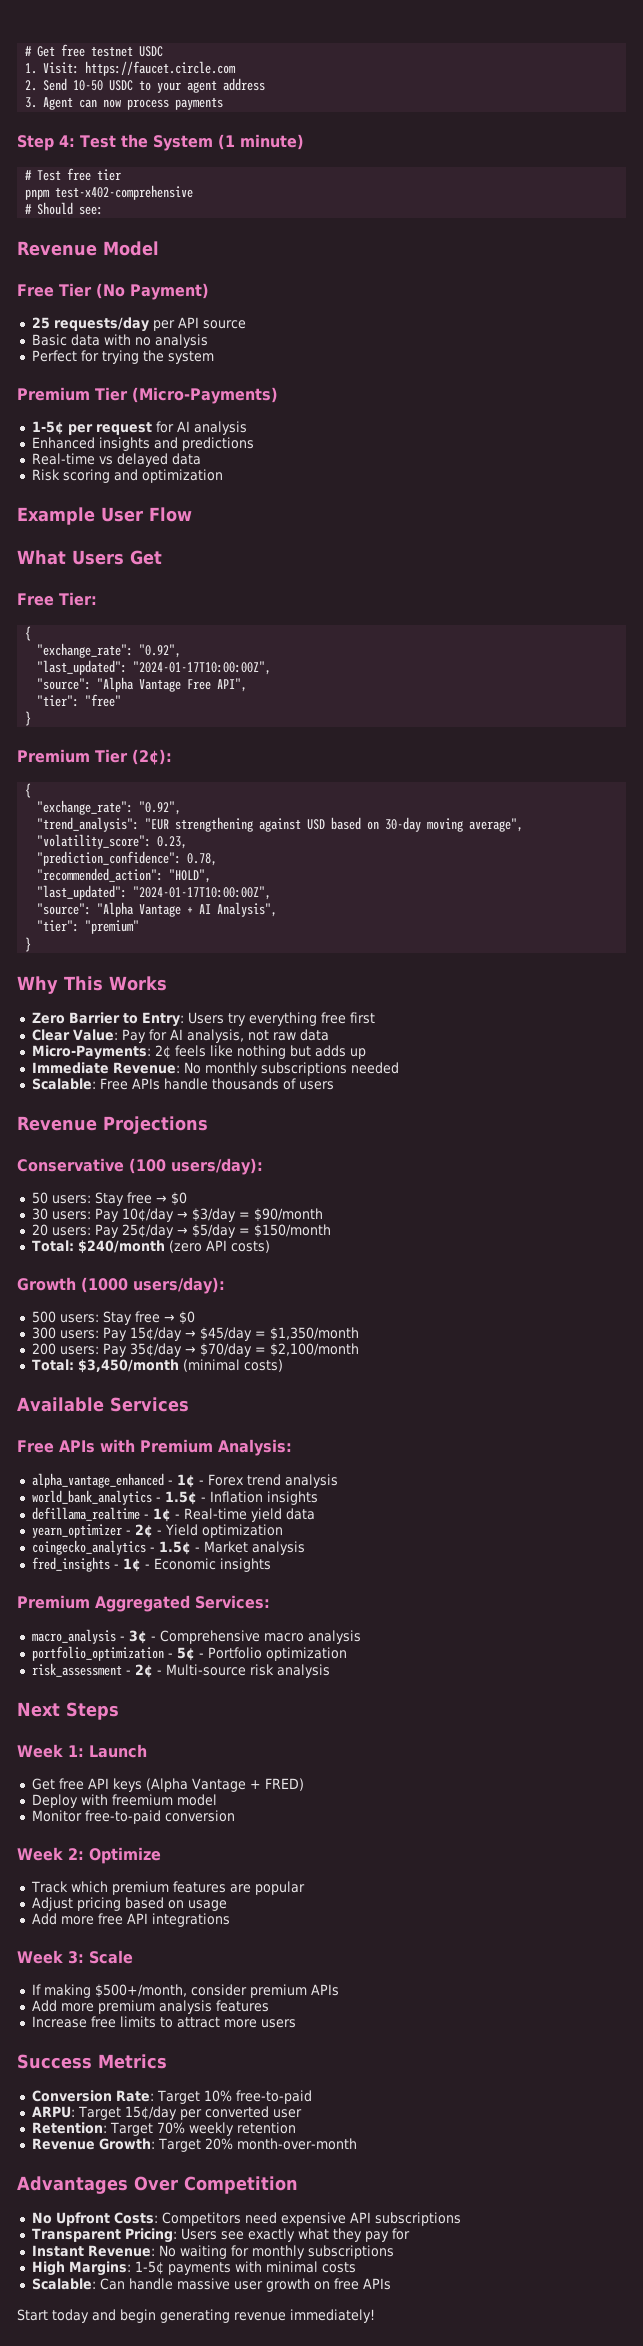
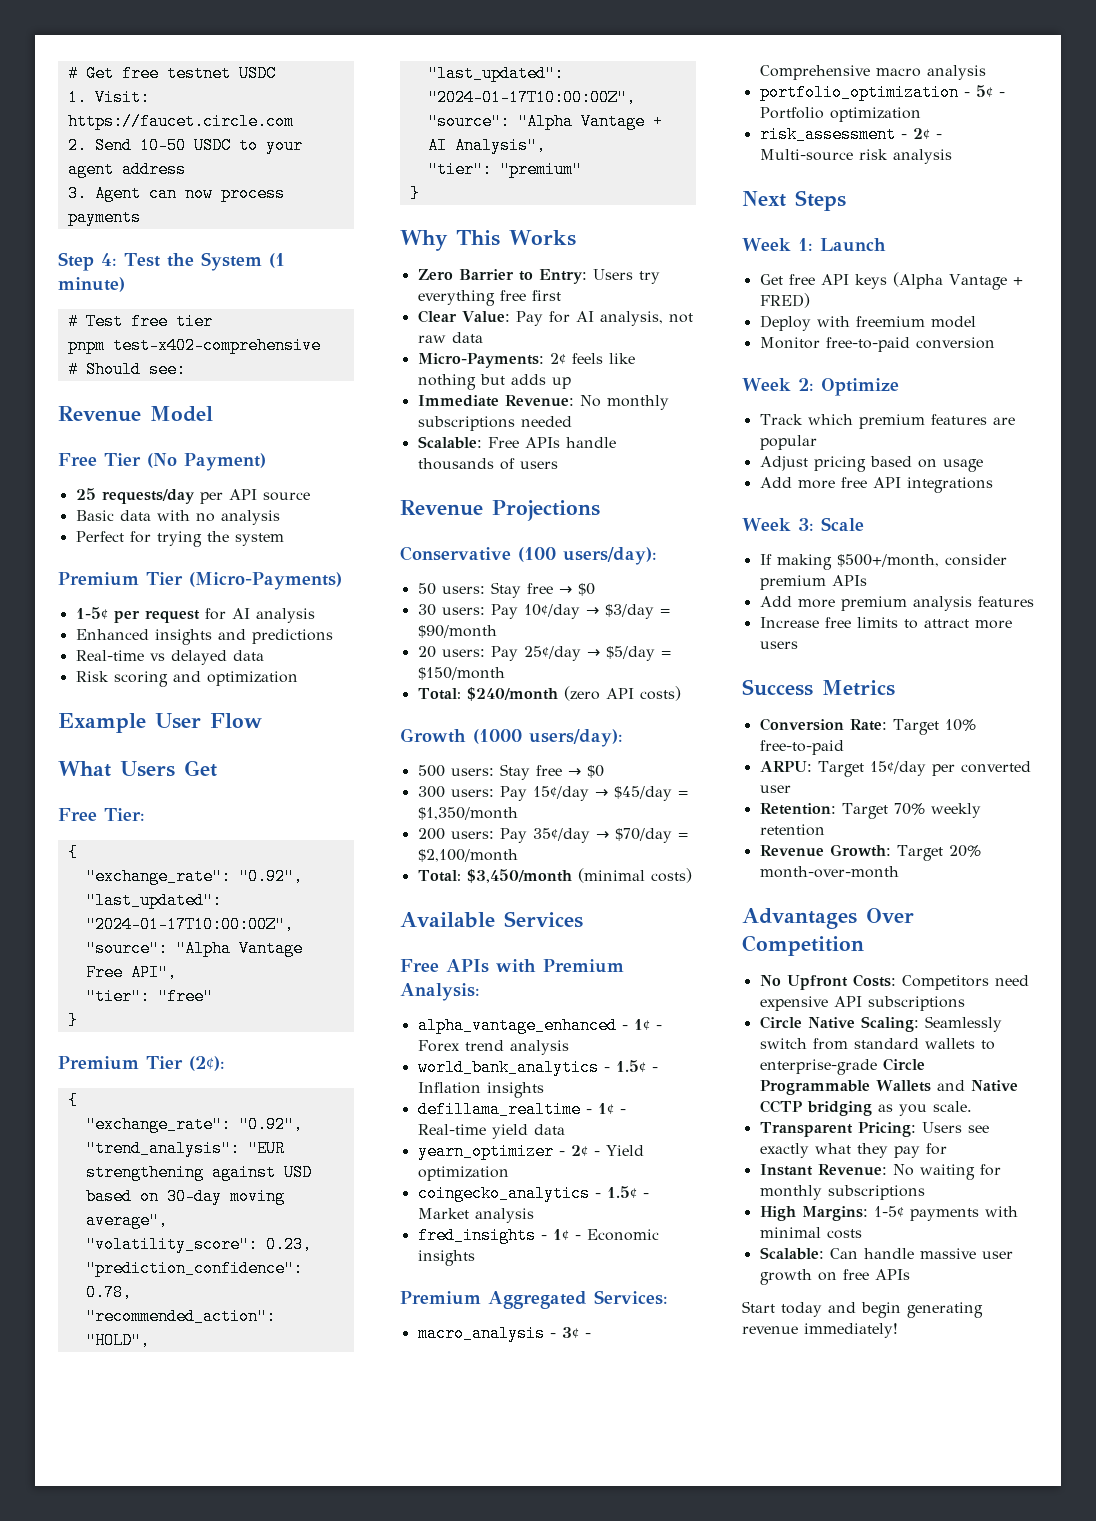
+ Circle Native Scaling: Seamlessly switch from standard wallets to enterprise-grade Circle Programmable Wallets and Native CCTP bridging as you scale.

